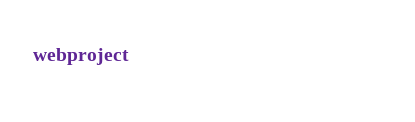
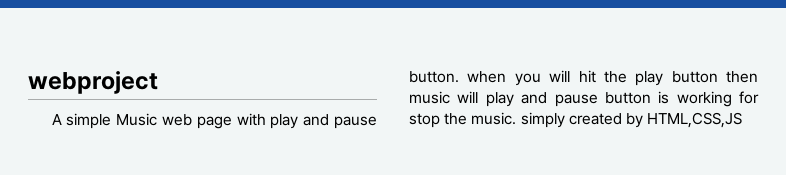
+ A simple Music web page with play and pause button. when you will hit the play button then music will play and pause button is working for stop the music. simply created by HTML,CSS,JS

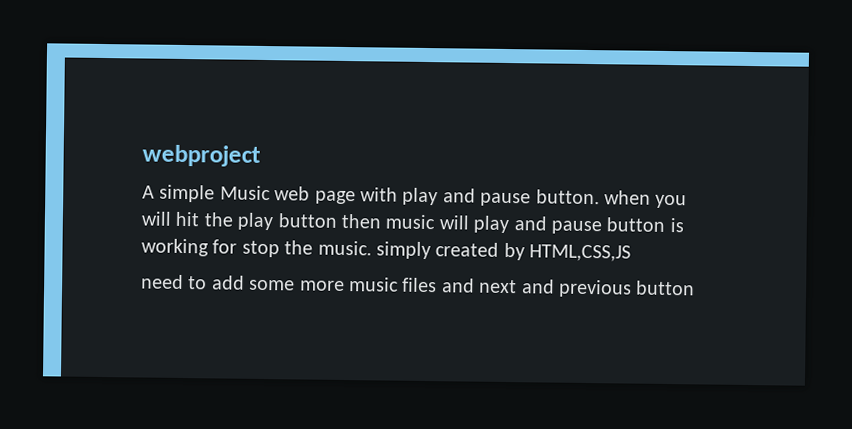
+ need to add some more music files and next and previous button

